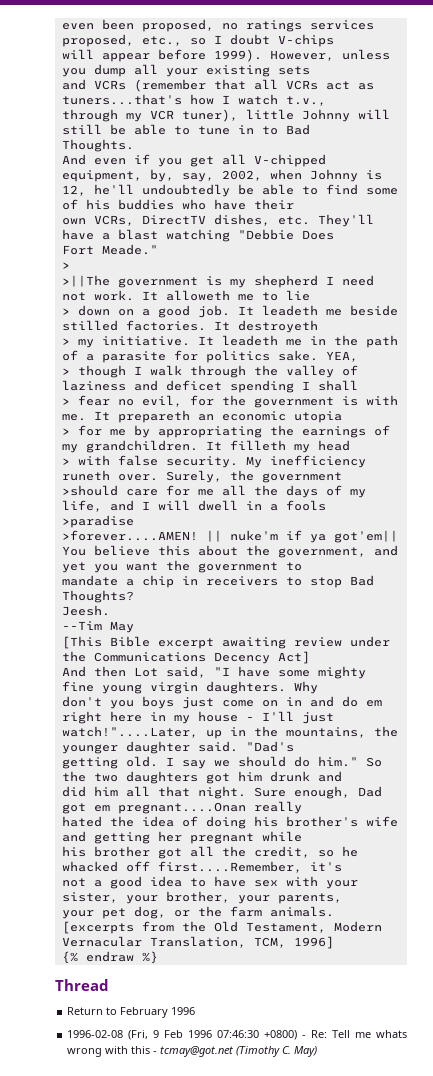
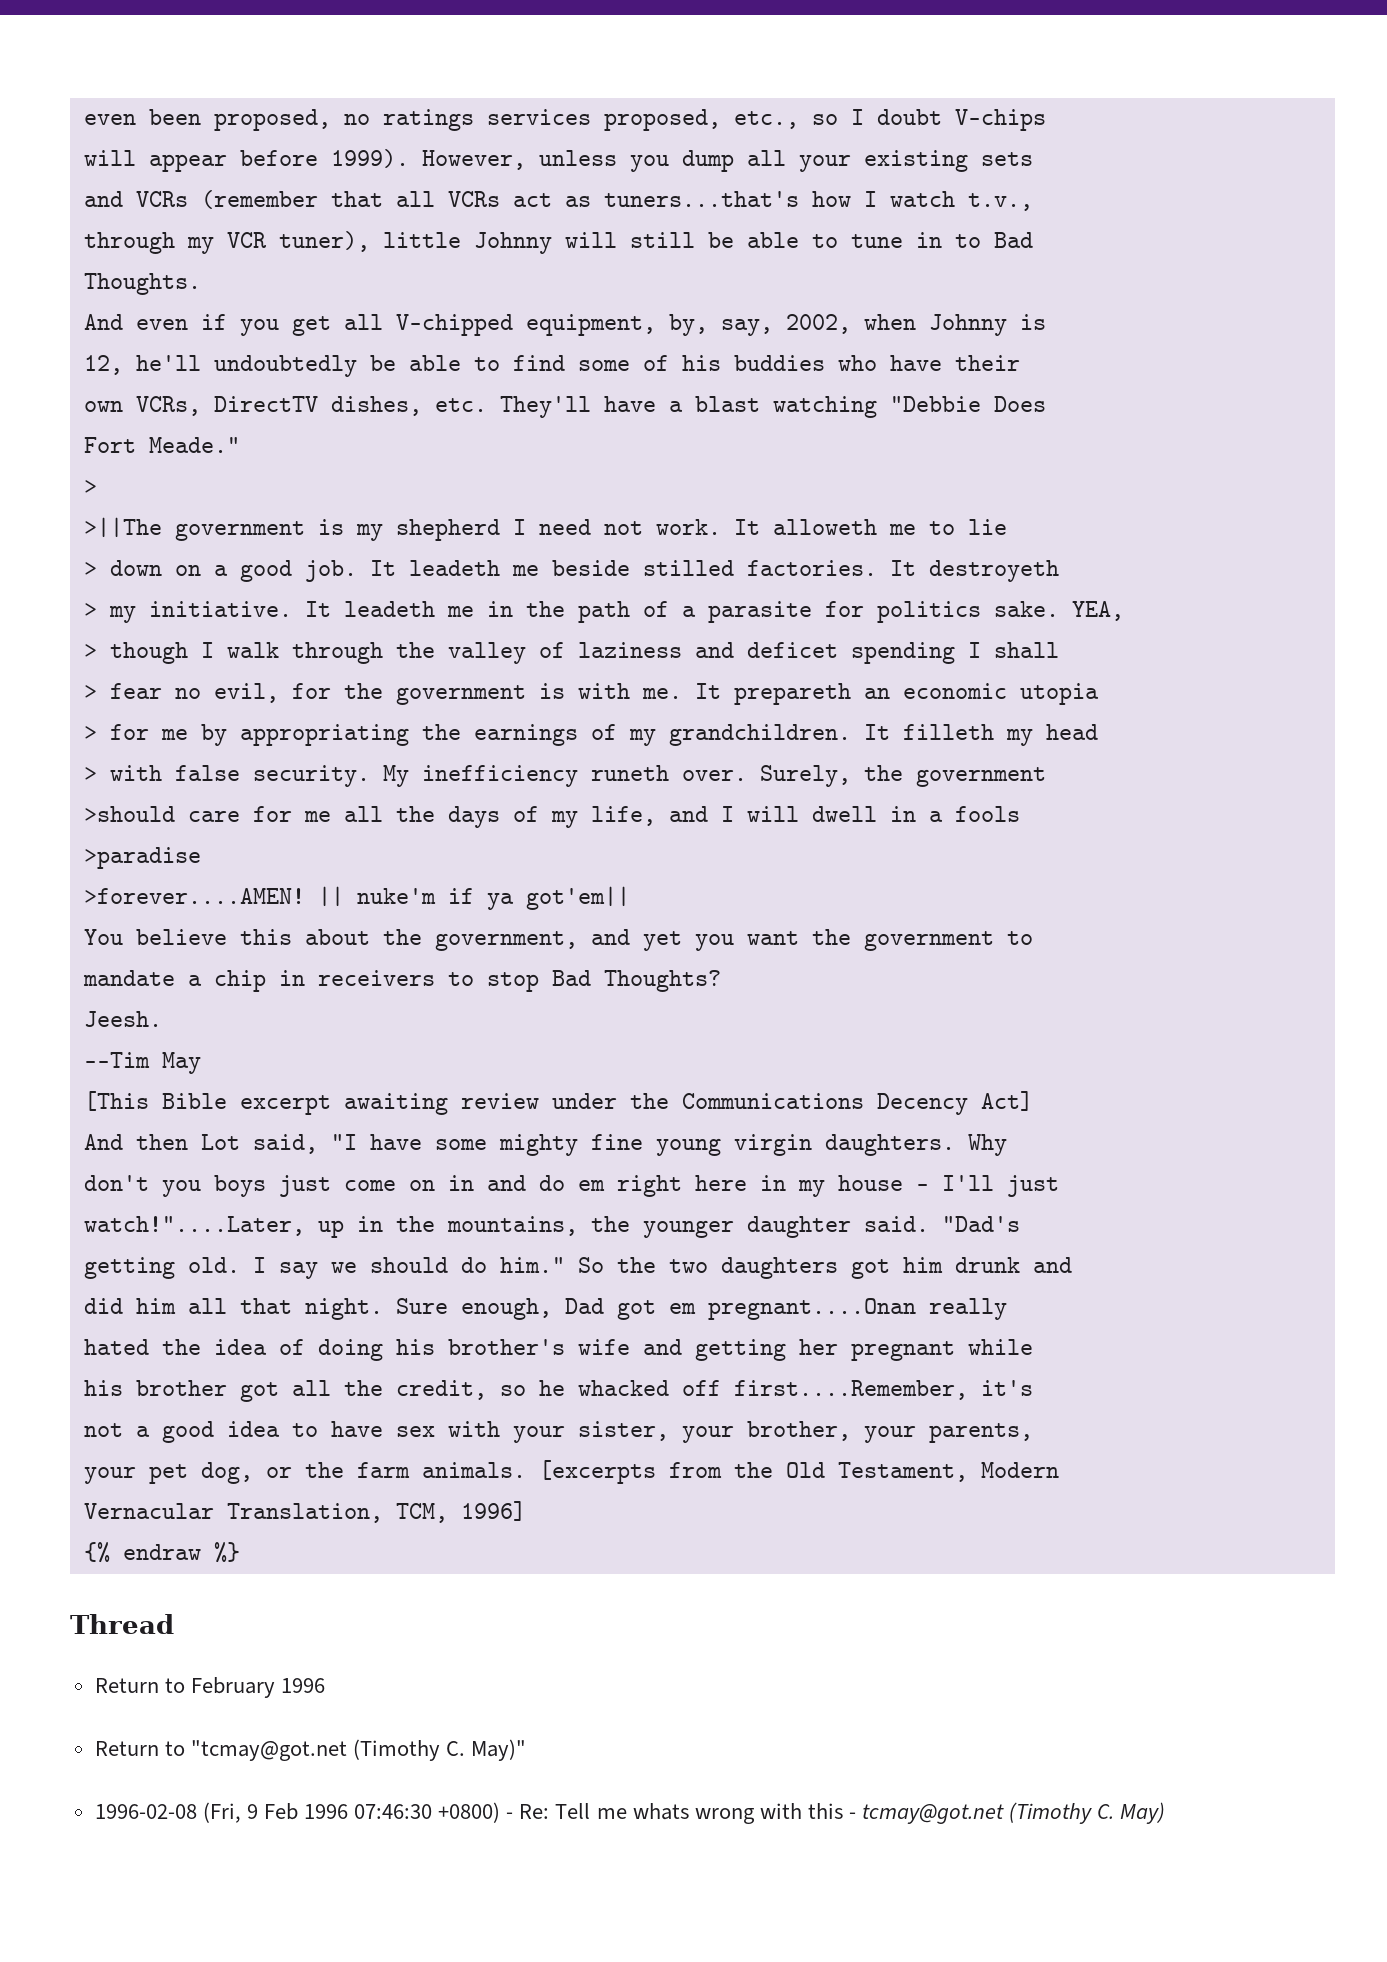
+ Return to "tcmay@got.net (Timothy C. May)"

